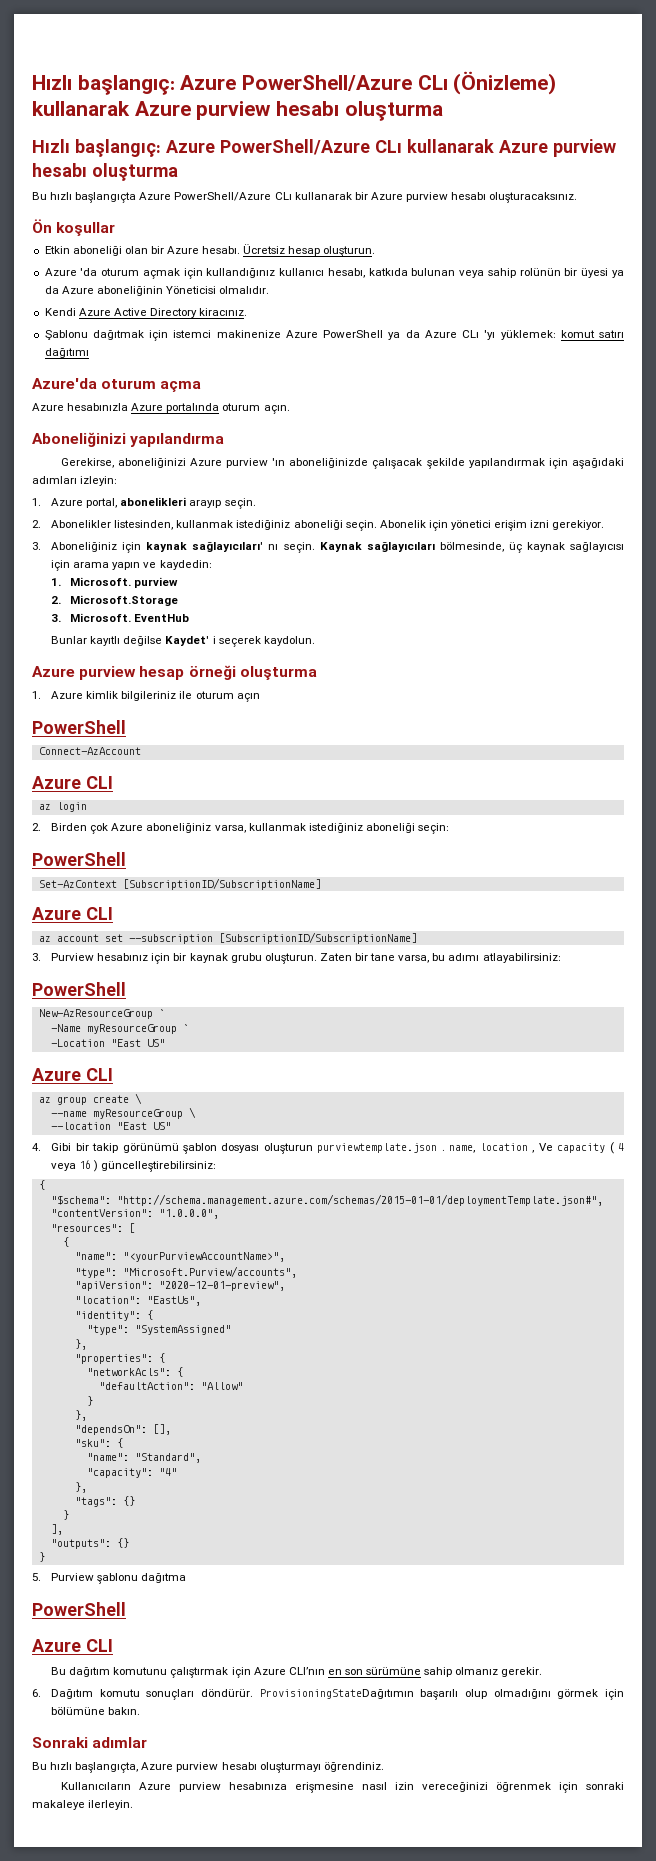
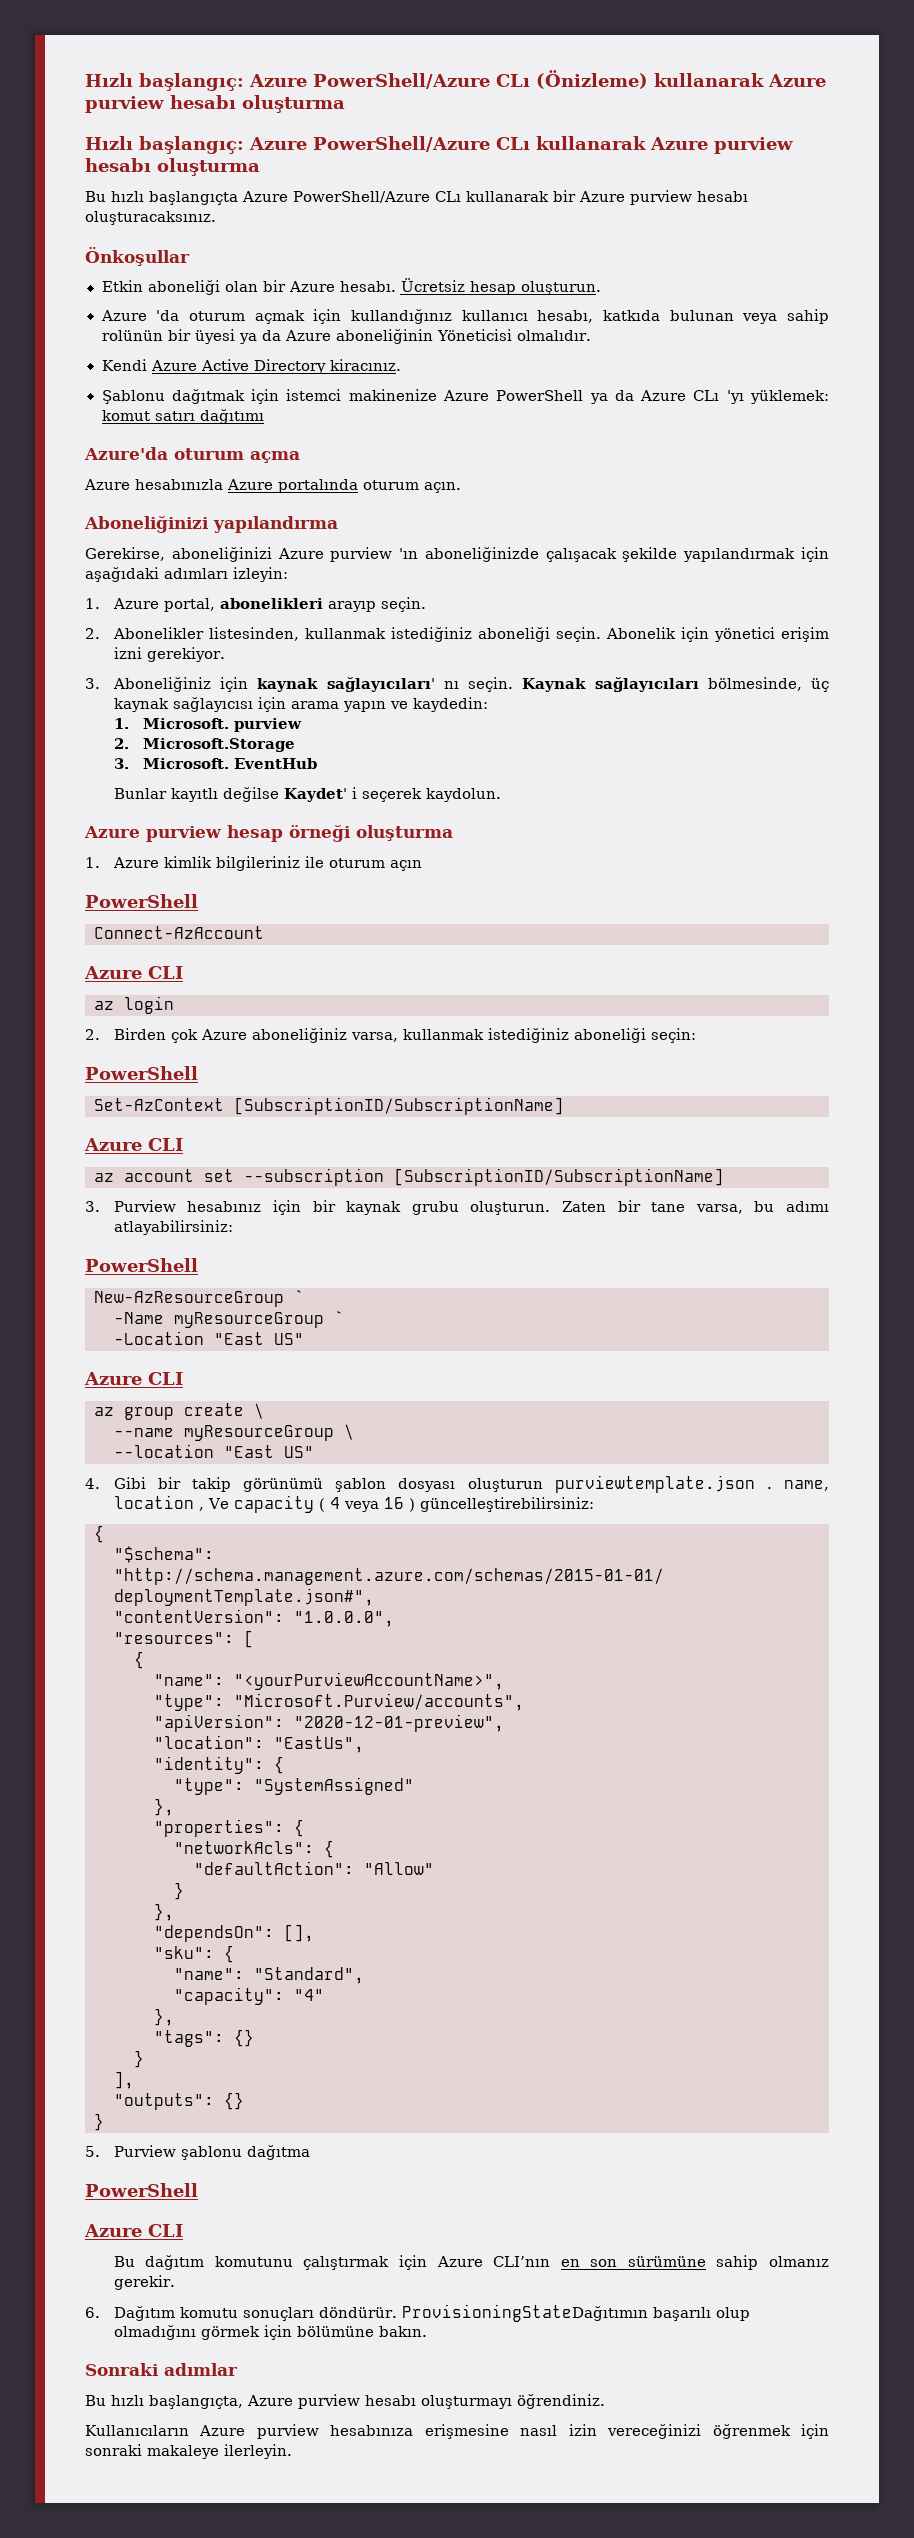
- Ön koşullar
+ Önkoşullar

